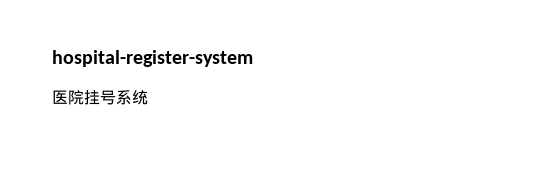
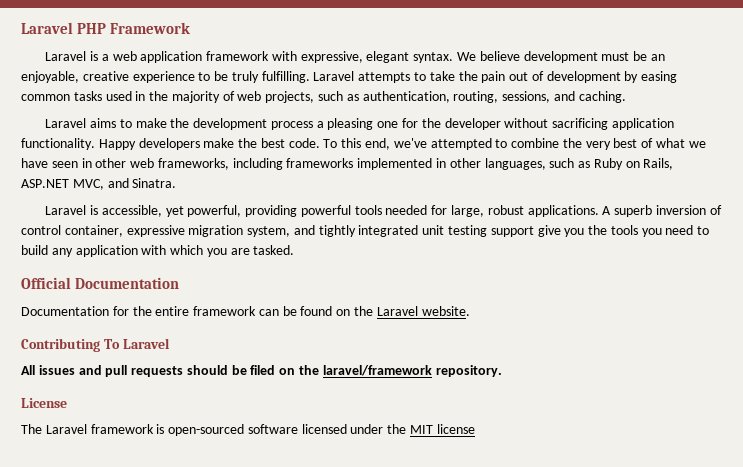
- hospital-register-system
- 医院挂号系统
+ Laravel PHP Framework
+ Laravel is a web application framework with expressive, elegant syntax. We believe development must be an enjoyable, creative experience to be truly fulfilling. Laravel attempts to take the pain out of development by easing common tasks used in the majority of web projects, such as authentication, routing, sessions, and caching.
+ Laravel aims to make the development process a pleasing one for the developer without sacrificing application functionality. Happy developers make the best code. To this end, we've attempted to combine the very best of what we have seen in other web frameworks, including frameworks implemented in other languages, such as Ruby on Rails, ASP.NET MVC, and Sinatra.
+ Laravel is accessible, yet powerful, providing powerful tools needed for large, robust applications. A superb inversion of control container, expressive migration system, and tightly integrated unit testing support give you the tools you need to build any application with which you are tasked.
+ Official Documentation
+ Documentation for the entire framework can be found on the Laravel website.
+ Contributing To Laravel
+ All issues and pull requests should be filed on the laravel/framework repository.
+ License
+ The Laravel framework is open-sourced software licensed under the MIT license

